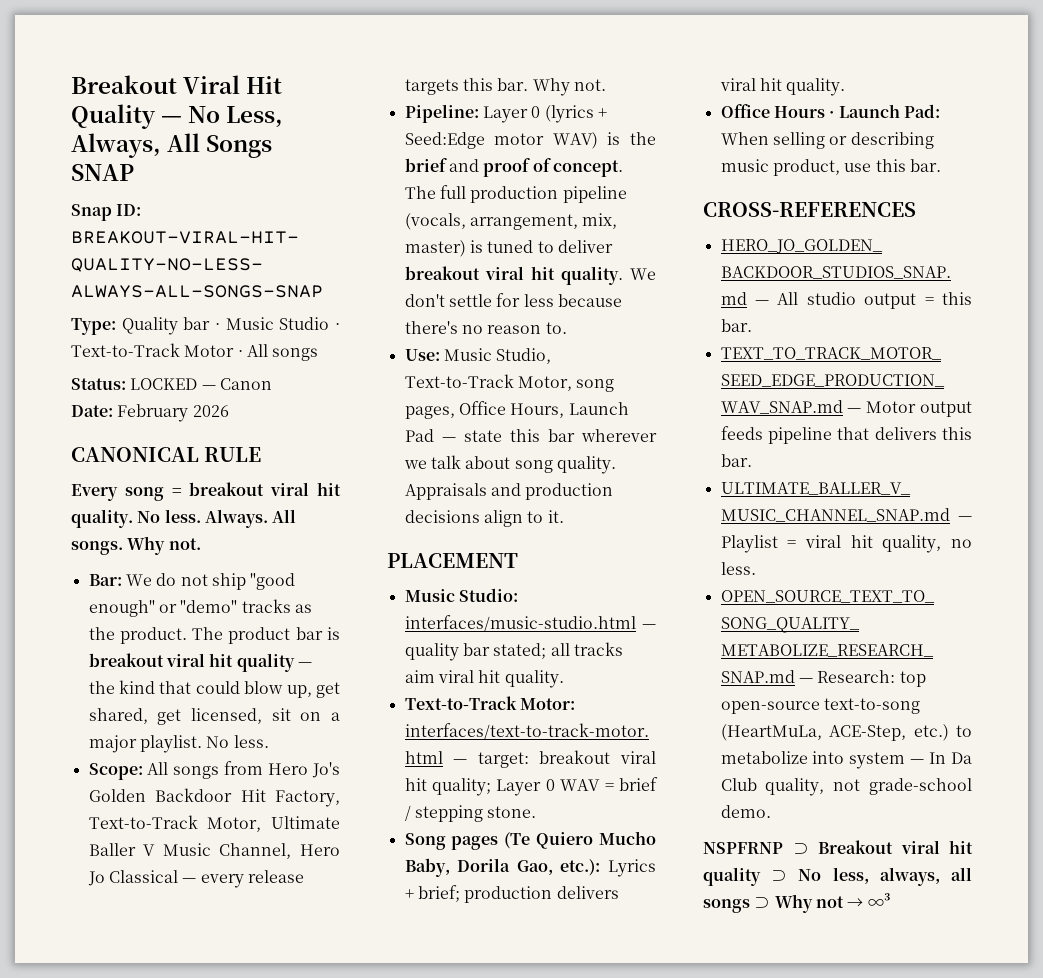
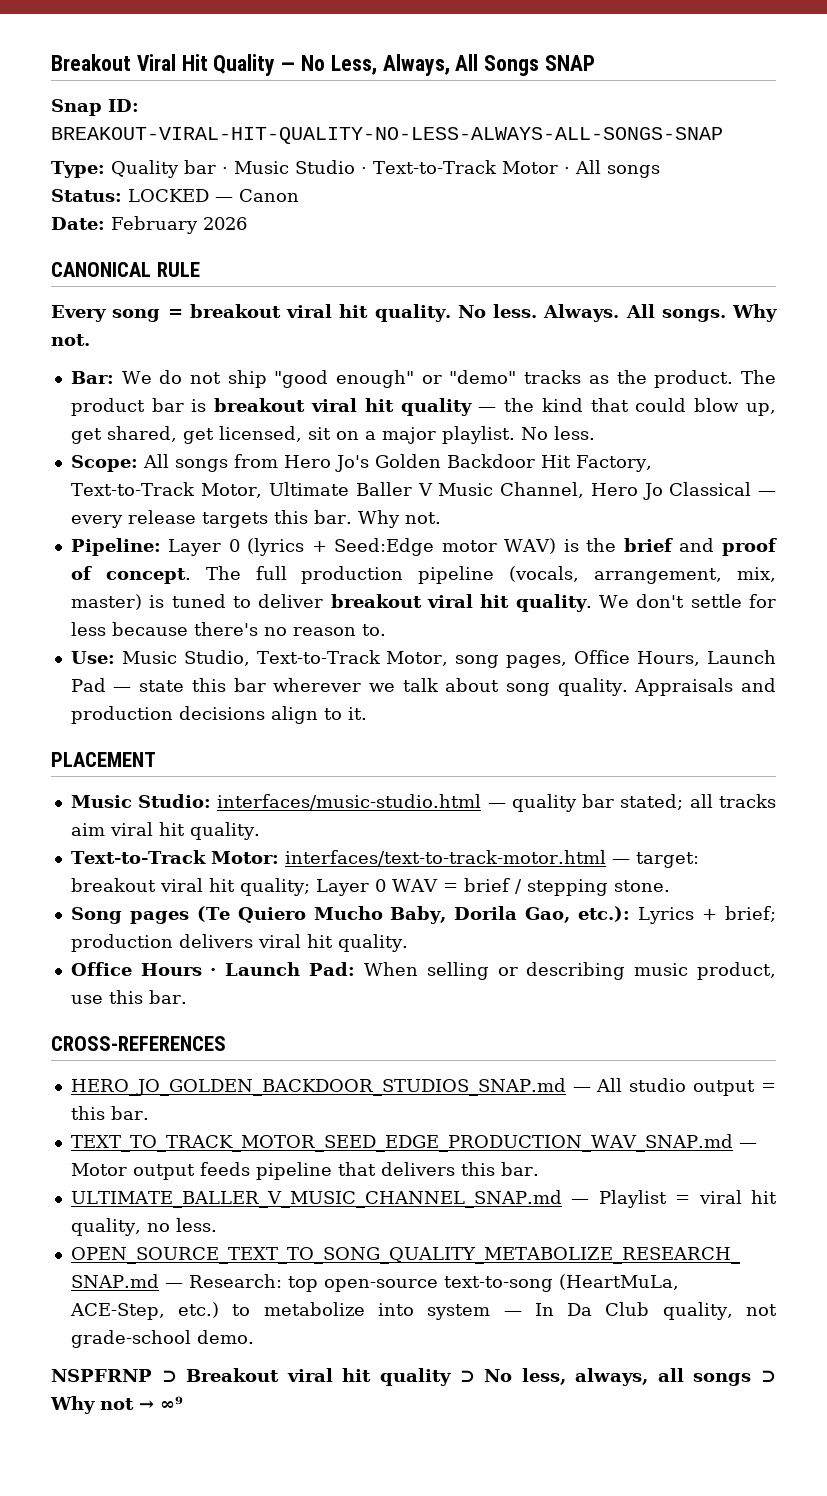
- NSPFRNP ⊃ Breakout viral hit quality ⊃ No less, always, all songs ⊃ Why not → ∞³
+ NSPFRNP ⊃ Breakout viral hit quality ⊃ No less, always, all songs ⊃ Why not → ∞⁹

